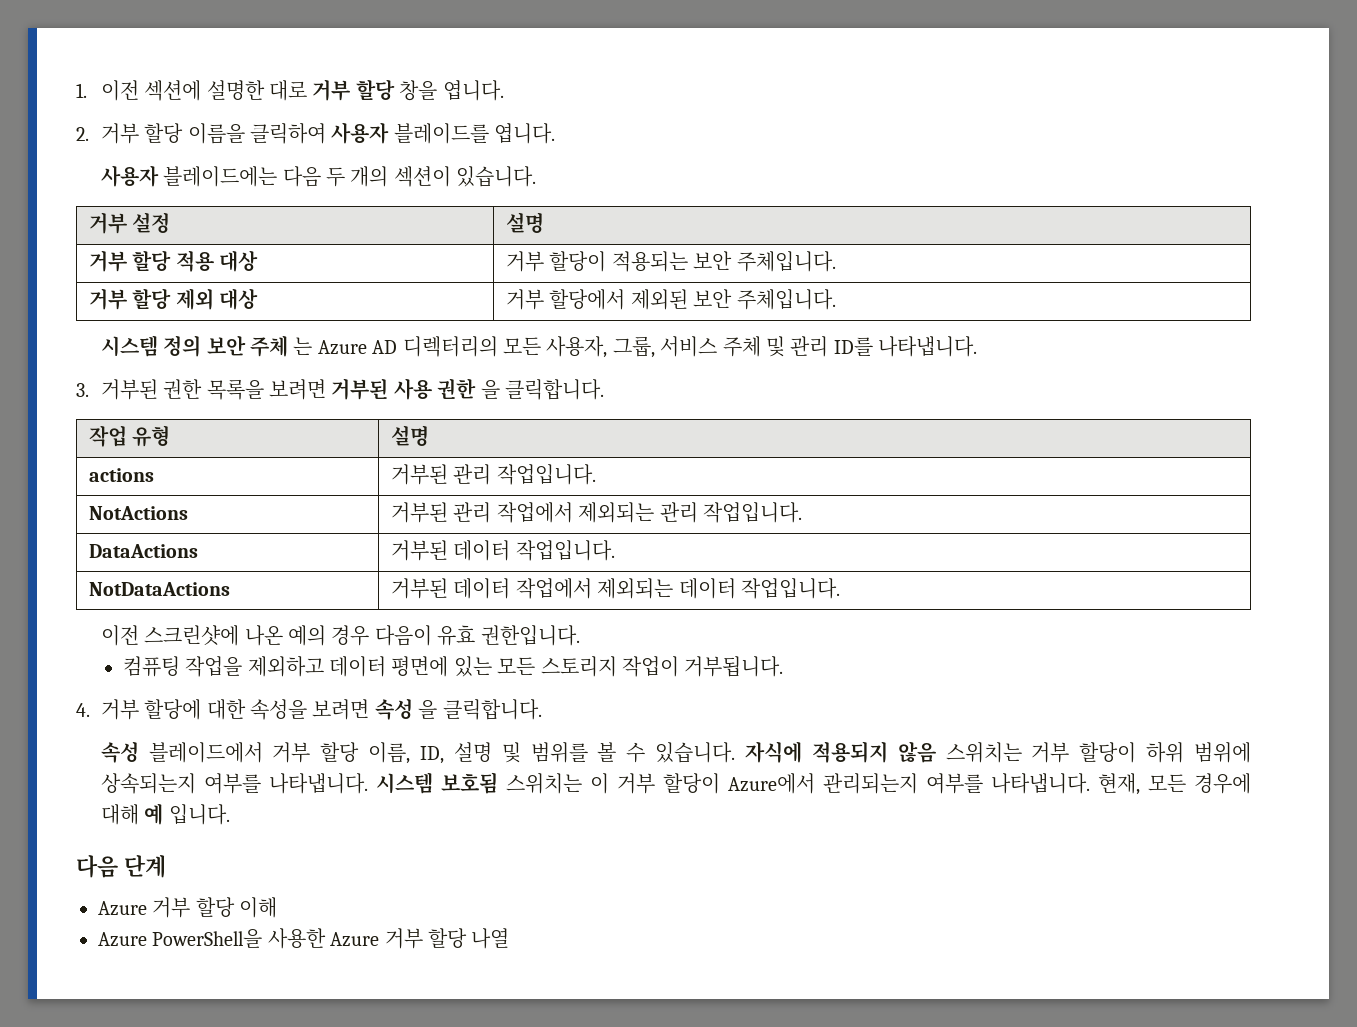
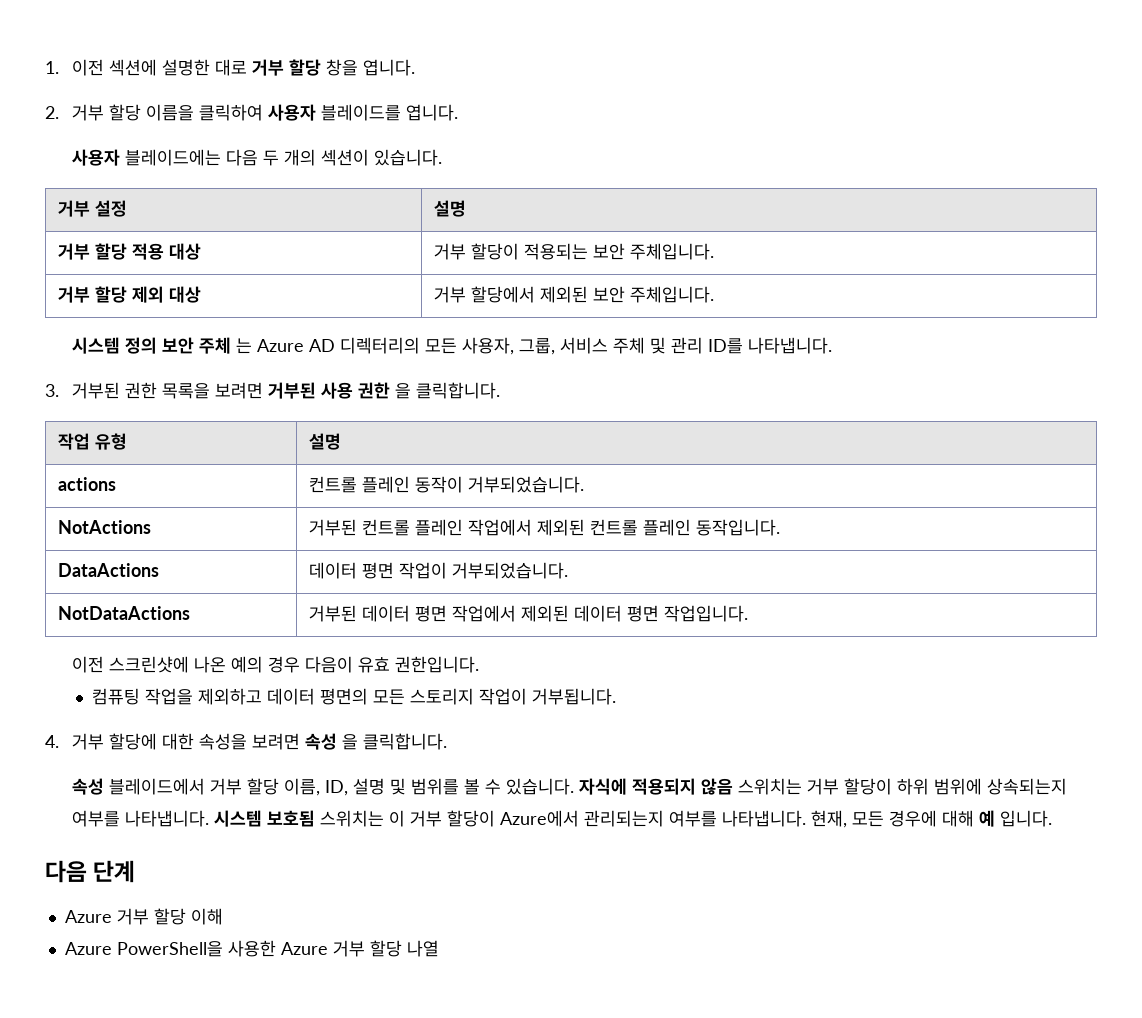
- actions | 거부된 관리 작업입니다.
- NotActions | 거부된 관리 작업에서 제외되는 관리 작업입니다.
- DataActions | 거부된 데이터 작업입니다.
- NotDataActions | 거부된 데이터 작업에서 제외되는 데이터 작업입니다.
+ actions | 컨트롤 플레인 동작이 거부되었습니다.
+ NotActions | 거부된 컨트롤 플레인 작업에서 제외된 컨트롤 플레인 동작입니다.
+ DataActions | 데이터 평면 작업이 거부되었습니다.
+ NotDataActions | 거부된 데이터 평면 작업에서 제외된 데이터 평면 작업입니다.
- 컴퓨팅 작업을 제외하고 데이터 평면에 있는 모든 스토리지 작업이 거부됩니다.
+ 컴퓨팅 작업을 제외하고 데이터 평면의 모든 스토리지 작업이 거부됩니다.

